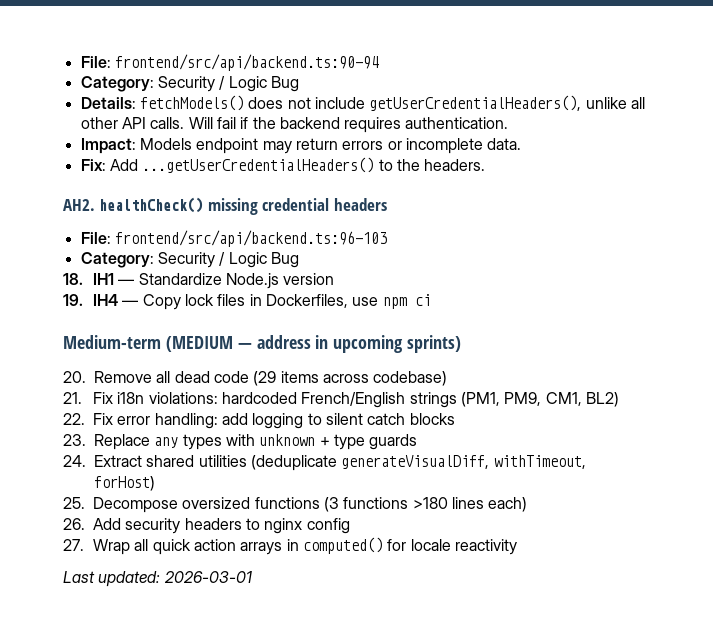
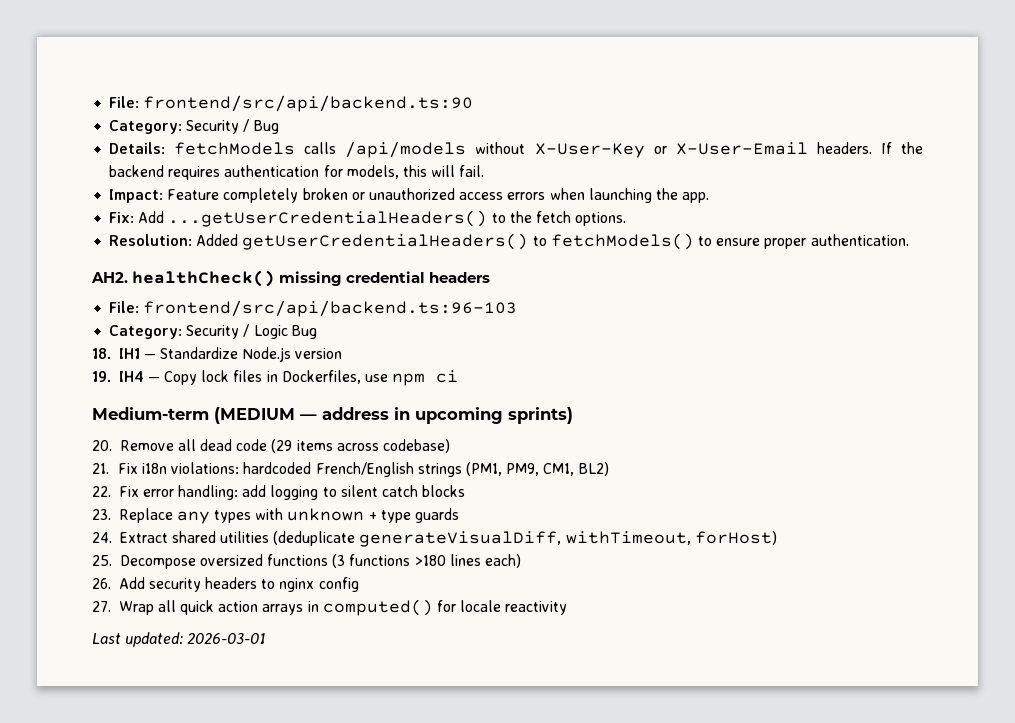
- File: frontend/src/api/backend.ts:90-94
- Category: Security / Logic Bug
+ File: frontend/src/api/backend.ts:90
+ Category: Security / Bug
- Details: fetchModels() does not include getUserCredentialHeaders(), unlike all other API calls. Will fail if the backend requires authentication.
- Impact: Models endpoint may return errors or incomplete data.
+ Details: fetchModels calls /api/models without X-User-Key or X-User-Email headers. If the backend requires authentication for models, this will fail.
+ Impact: Feature completely broken or unauthorized access errors when launching the app.
- Fix: Add ...getUserCredentialHeaders() to the headers.
+ Fix: Add ...getUserCredentialHeaders() to the fetch options.
+ Resolution: Added getUserCredentialHeaders() to fetchModels() to ensure proper authentication.

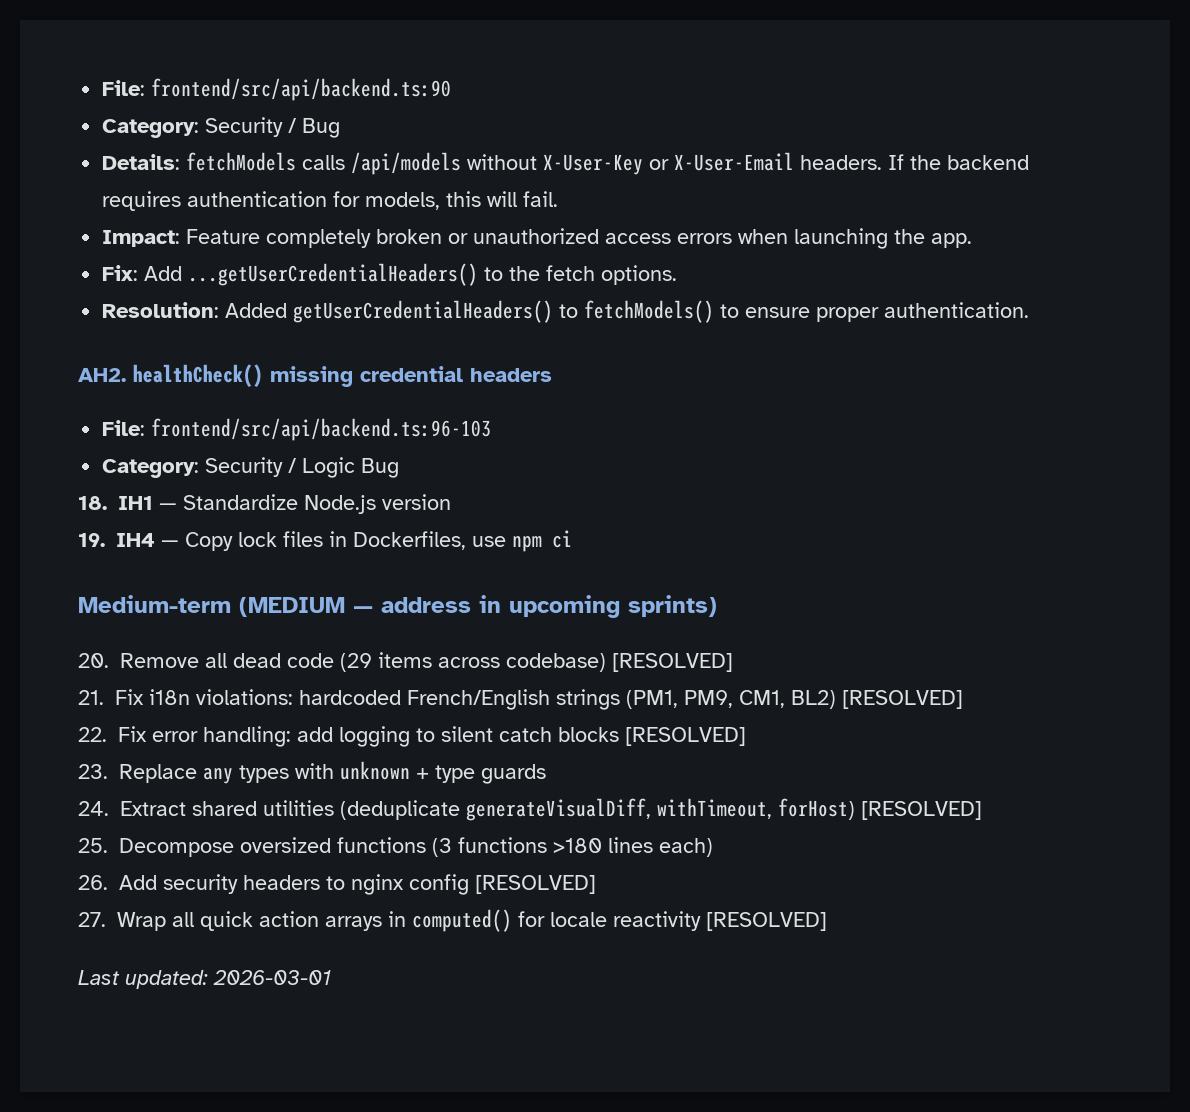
- 20. Remove all dead code (29 items across codebase)
+ 20. Remove all dead code (29 items across codebase) [RESOLVED]
- 21. Fix i18n violations: hardcoded French/English strings (PM1, PM9, CM1, BL2)
+ 21. Fix i18n violations: hardcoded French/English strings (PM1, PM9, CM1, BL2) [RESOLVED]
- 22. Fix error handling: add logging to silent catch blocks
+ 22. Fix error handling: add logging to silent catch blocks [RESOLVED]
- 24. Extract shared utilities (deduplicate generateVisualDiff, withTimeout, forHost)
+ 24. Extract shared utilities (deduplicate generateVisualDiff, withTimeout, forHost) [RESOLVED]
- 26. Add security headers to nginx config
+ 26. Add security headers to nginx config [RESOLVED]
- 27. Wrap all quick action arrays in computed() for locale reactivity
+ 27. Wrap all quick action arrays in computed() for locale reactivity [RESOLVED]

